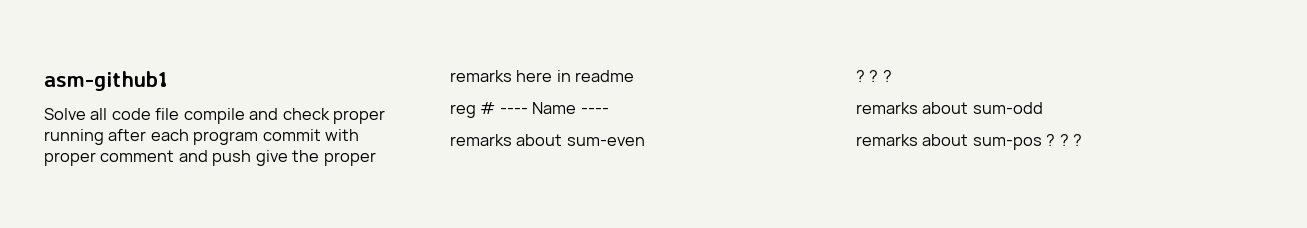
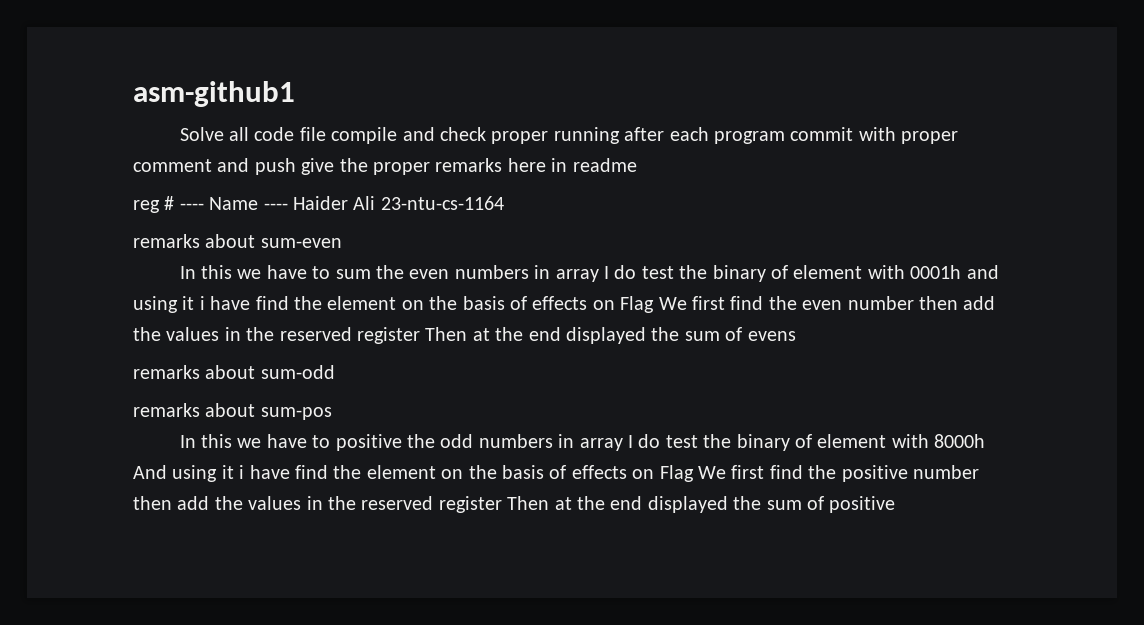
- reg # ---- Name ----
+ reg # ---- Name ---- Haider Ali 23-ntu-cs-1164
  remarks about sum-even
- ? ? ?
+ In this we have to sum the even numbers in array I do test the binary of element with 0001h and using it i have find the element on the basis of effects on Flag We first find the even number then add the values in the reserved register Then at the end displayed the sum of evens
- remarks about sum-pos ? ? ?
+ remarks about sum-pos
+ In this we have to positive the odd numbers in array I do test the binary of element with 8000h And using it i have find the element on the basis of effects on Flag We first find the positive number then add the values in the reserved register Then at the end displayed the sum of positive

